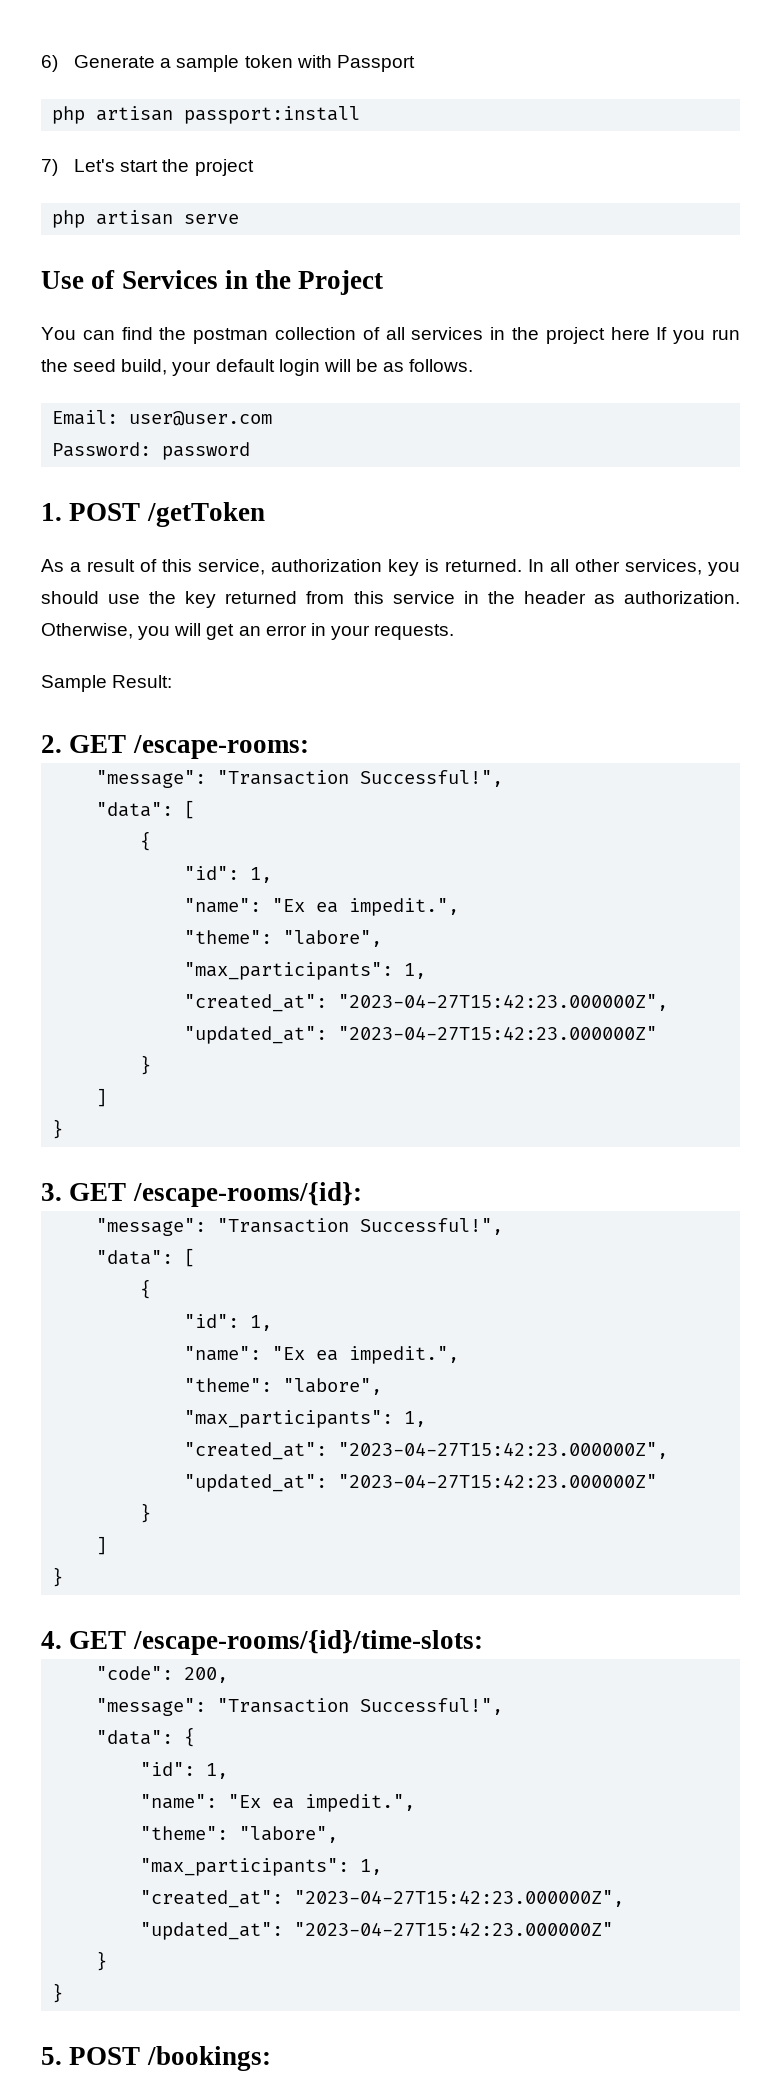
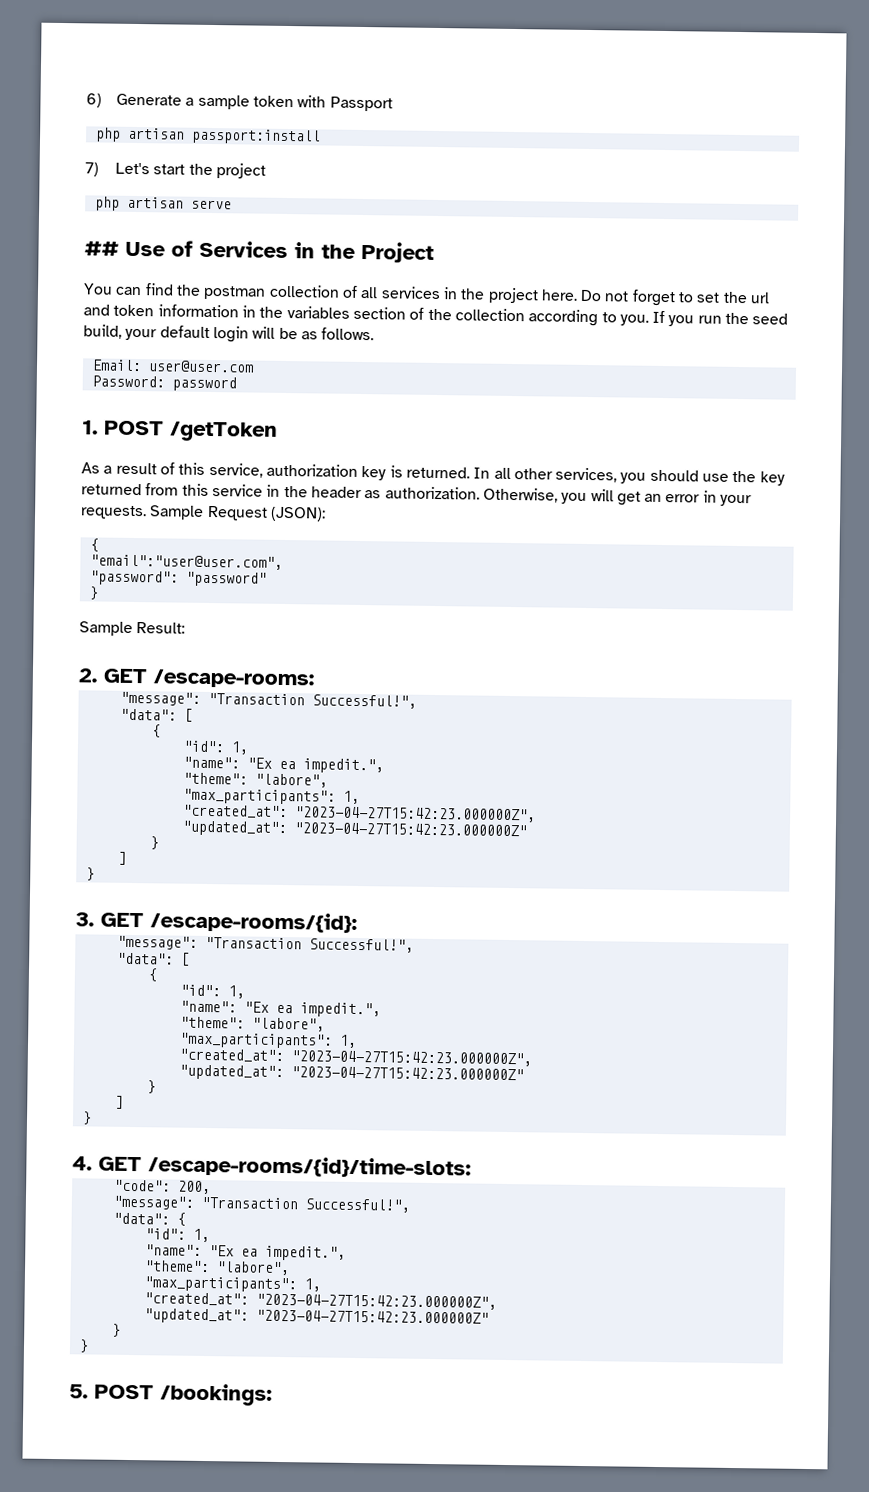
- Use of Services in the Project
+ ## Use of Services in the Project
- You can find the postman collection of all services in the project here If you run the seed build, your default login will be as follows.
+ You can find the postman collection of all services in the project here. Do not forget to set the url and token information in the variables section of the collection according to you. If you run the seed build, your default login will be as follows.
+ Sample Request (JSON):
+ {
+ "email":"user@user.com",
+ "password": "password"
+ }

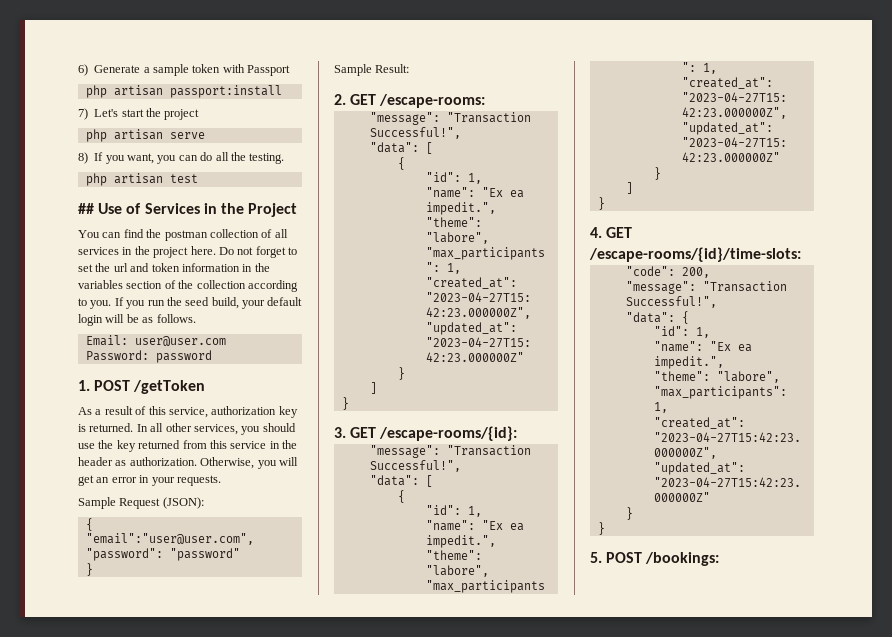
+ 8) If you want, you can do all the testing.
+ php artisan test
- Otherwise, you will get an error in your requests. Sample Request (JSON):
+ Otherwise, you will get an error in your requests.
+ Sample Request (JSON):

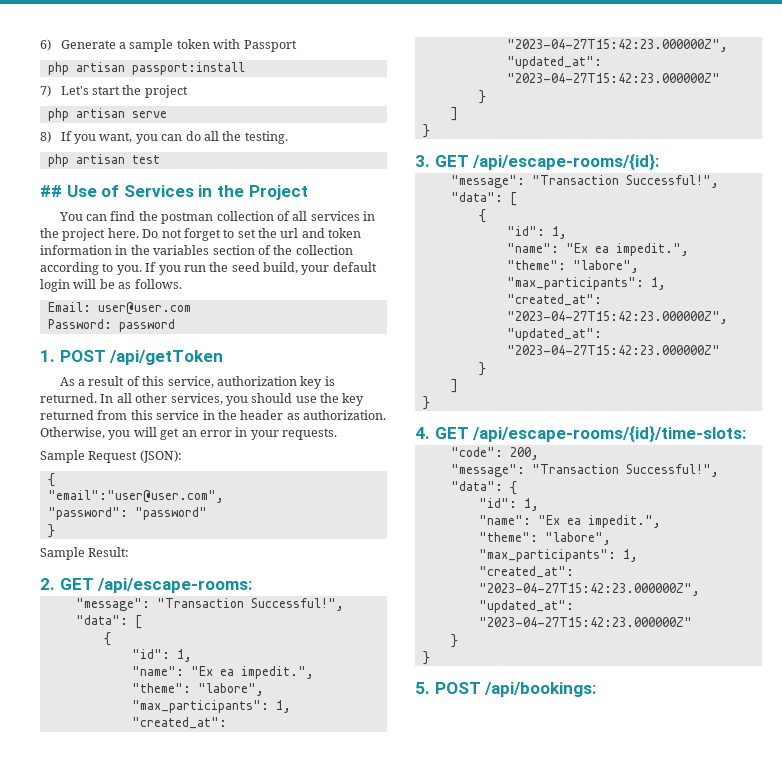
- 1. POST /getToken
+ 1. POST /api/getToken
- 2. GET /escape-rooms:
+ 2. GET /api/escape-rooms:
- 3. GET /escape-rooms/{id}:
+ 3. GET /api/escape-rooms/{id}:
- 4. GET /escape-rooms/{id}/time-slots:
+ 4. GET /api/escape-rooms/{id}/time-slots:
- 5. POST /bookings:
+ 5. POST /api/bookings:

